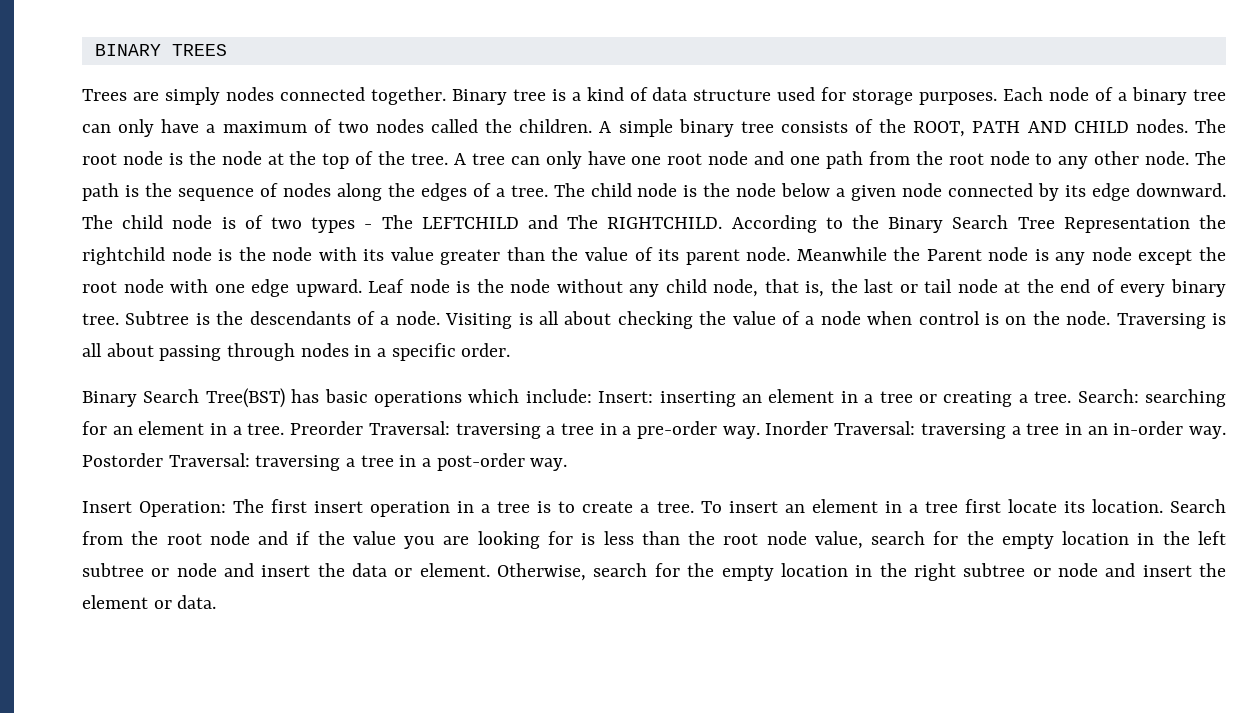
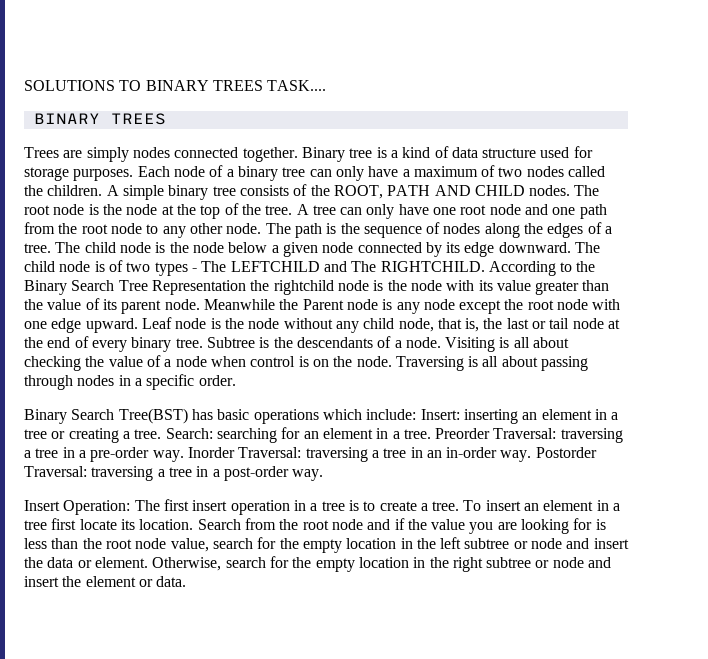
+ SOLUTIONS TO BINARY TREES TASK....

